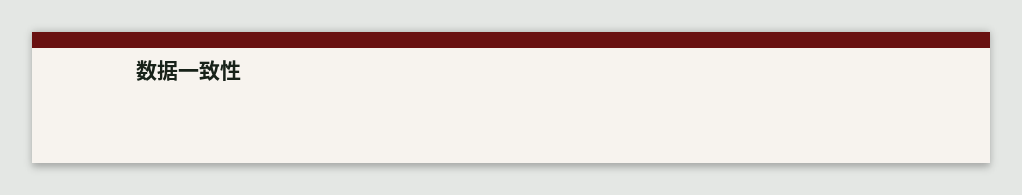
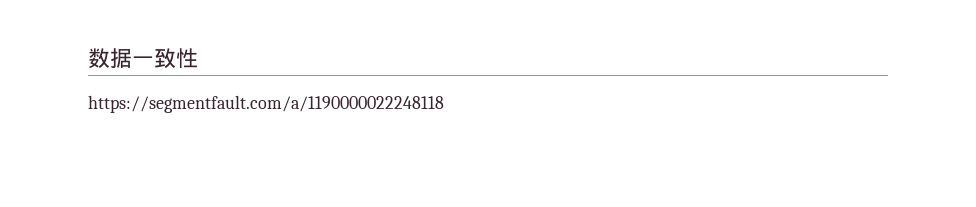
+ https://segmentfault.com/a/1190000022248118

